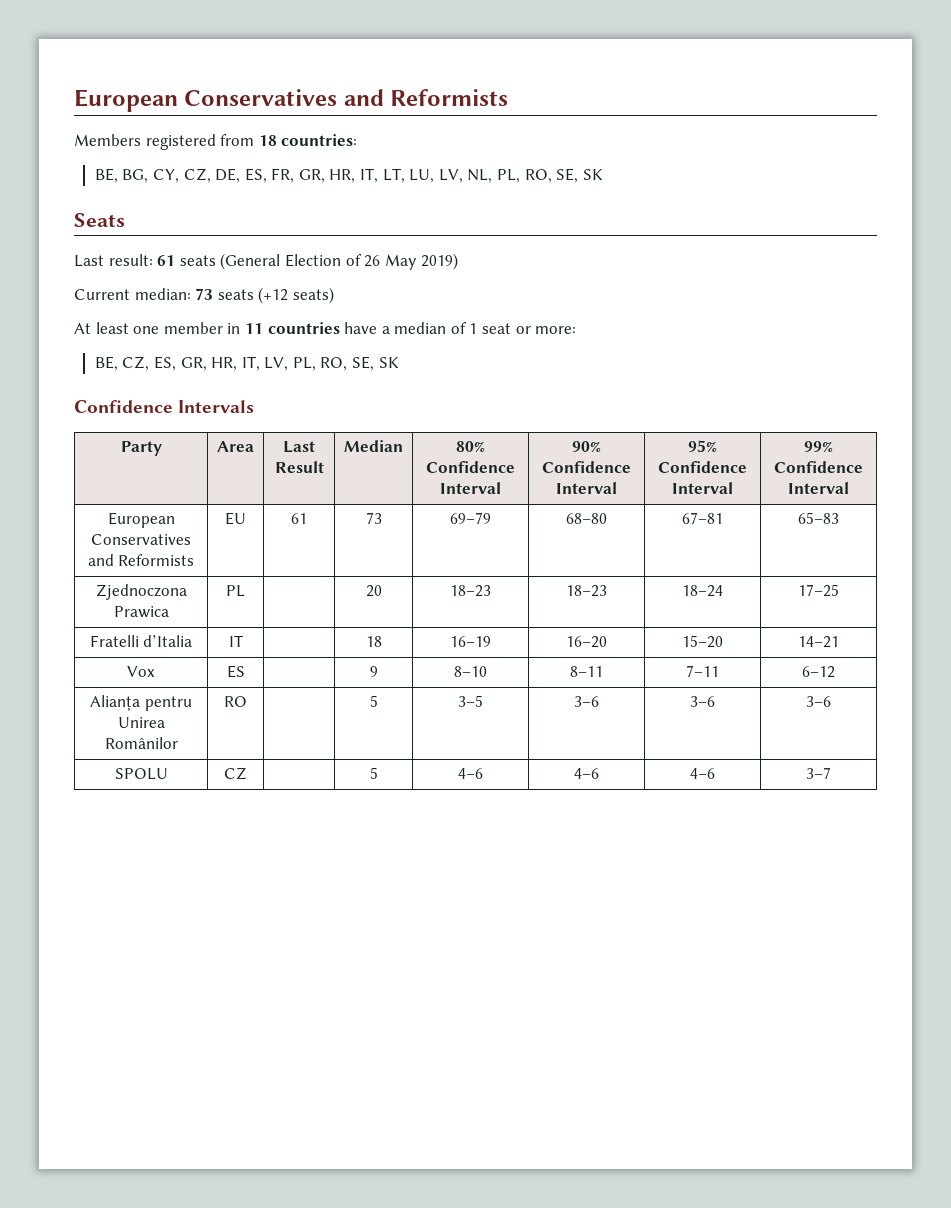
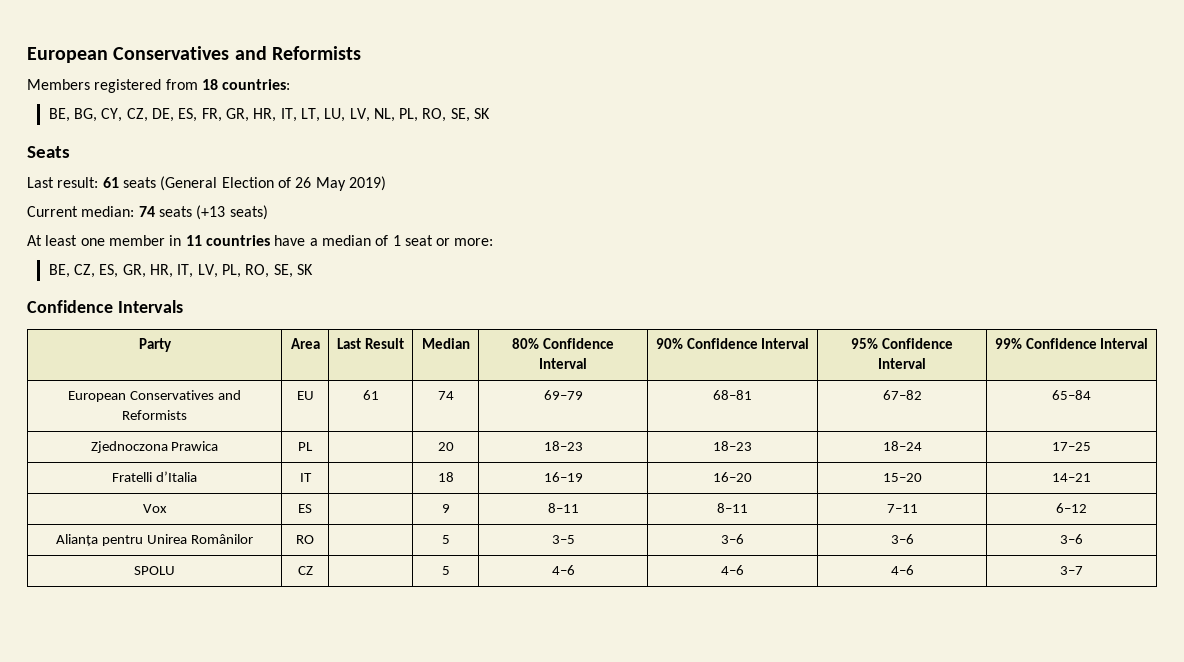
- Current median: 73 seats (+12 seats)
+ Current median: 74 seats (+13 seats)
- European Conservatives and Reformists | EU | 61 | 73 | 69–79 | 68–80 | 67–81 | 65–83
+ European Conservatives and Reformists | EU | 61 | 74 | 69–79 | 68–81 | 67–82 | 65–84
- Vox | ES | | 9 | 8–10 | 8–11 | 7–11 | 6–12
+ Vox | ES | | 9 | 8–11 | 8–11 | 7–11 | 6–12

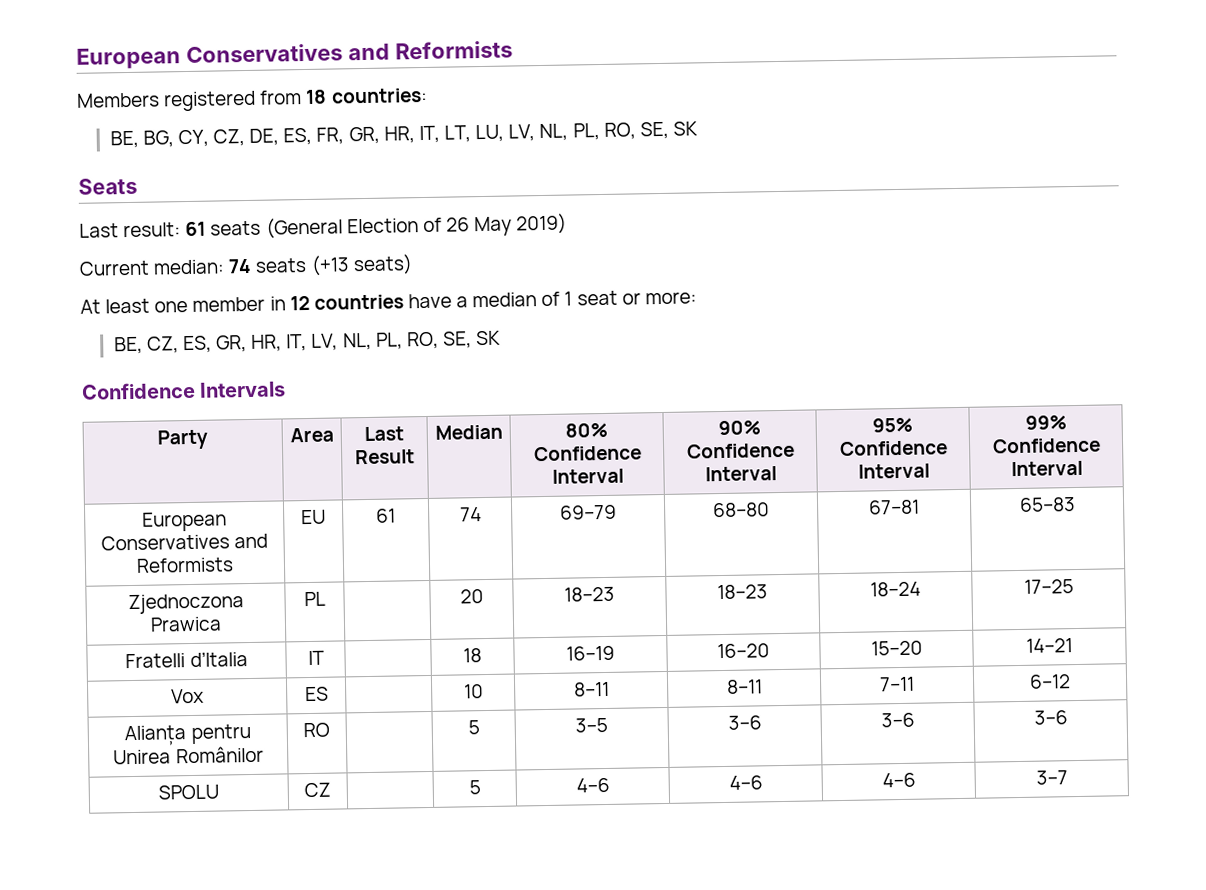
- At least one member in 11 countries have a median of 1 seat or more:
+ At least one member in 12 countries have a median of 1 seat or more:
- BE, CZ, ES, GR, HR, IT, LV, PL, RO, SE, SK
+ BE, CZ, ES, GR, HR, IT, LV, NL, PL, RO, SE, SK
- European Conservatives and Reformists | EU | 61 | 74 | 69–79 | 68–81 | 67–82 | 65–84
+ European Conservatives and Reformists | EU | 61 | 74 | 69–79 | 68–80 | 67–81 | 65–83
- Vox | ES | | 9 | 8–11 | 8–11 | 7–11 | 6–12
+ Vox | ES | | 10 | 8–11 | 8–11 | 7–11 | 6–12

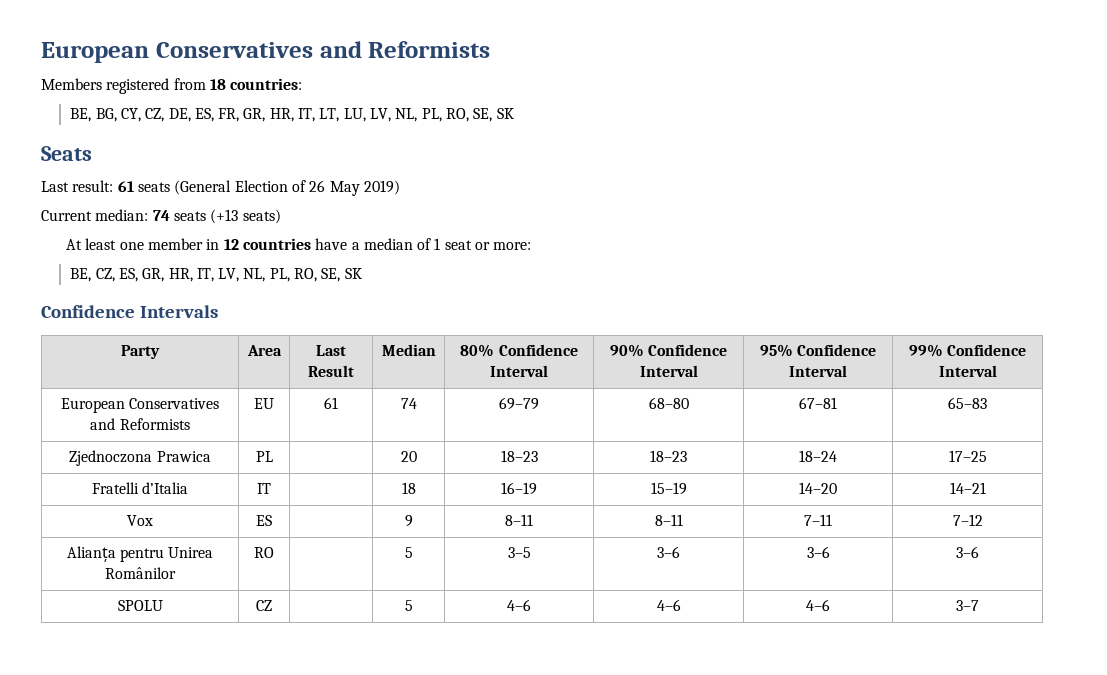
- Fratelli d’Italia | IT | | 18 | 16–19 | 16–20 | 15–20 | 14–21
+ Fratelli d’Italia | IT | | 18 | 16–19 | 15–19 | 14–20 | 14–21
- Vox | ES | | 10 | 8–11 | 8–11 | 7–11 | 6–12
+ Vox | ES | | 9 | 8–11 | 8–11 | 7–11 | 7–12

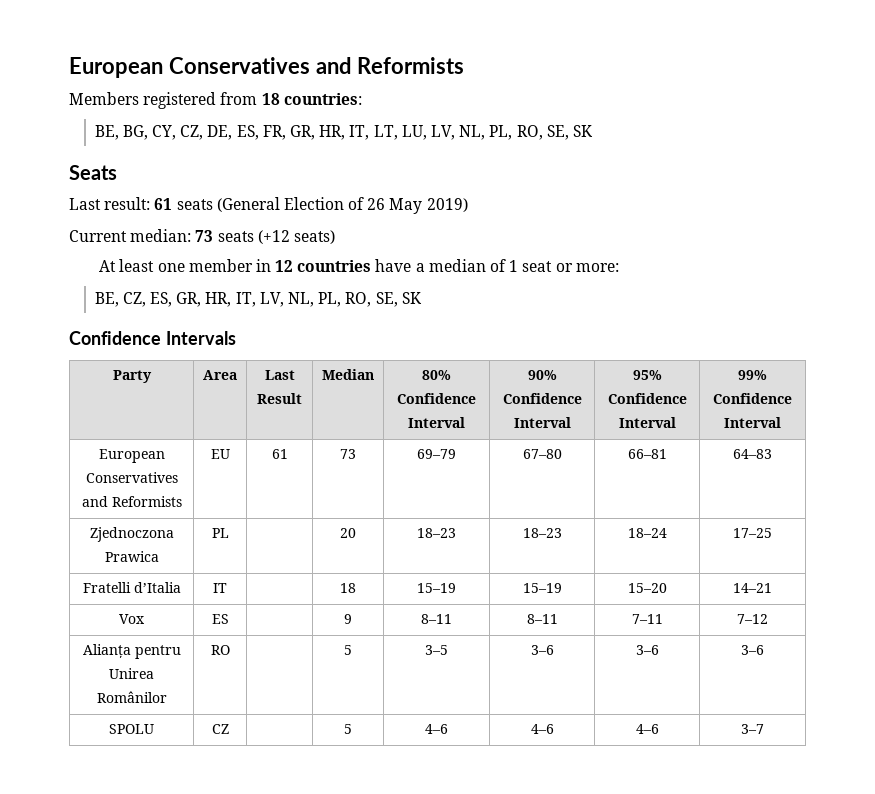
- Current median: 74 seats (+13 seats)
+ Current median: 73 seats (+12 seats)
- European Conservatives and Reformists | EU | 61 | 74 | 69–79 | 68–80 | 67–81 | 65–83
+ European Conservatives and Reformists | EU | 61 | 73 | 69–79 | 67–80 | 66–81 | 64–83
- Fratelli d’Italia | IT | | 18 | 16–19 | 15–19 | 14–20 | 14–21
+ Fratelli d’Italia | IT | | 18 | 15–19 | 15–19 | 15–20 | 14–21

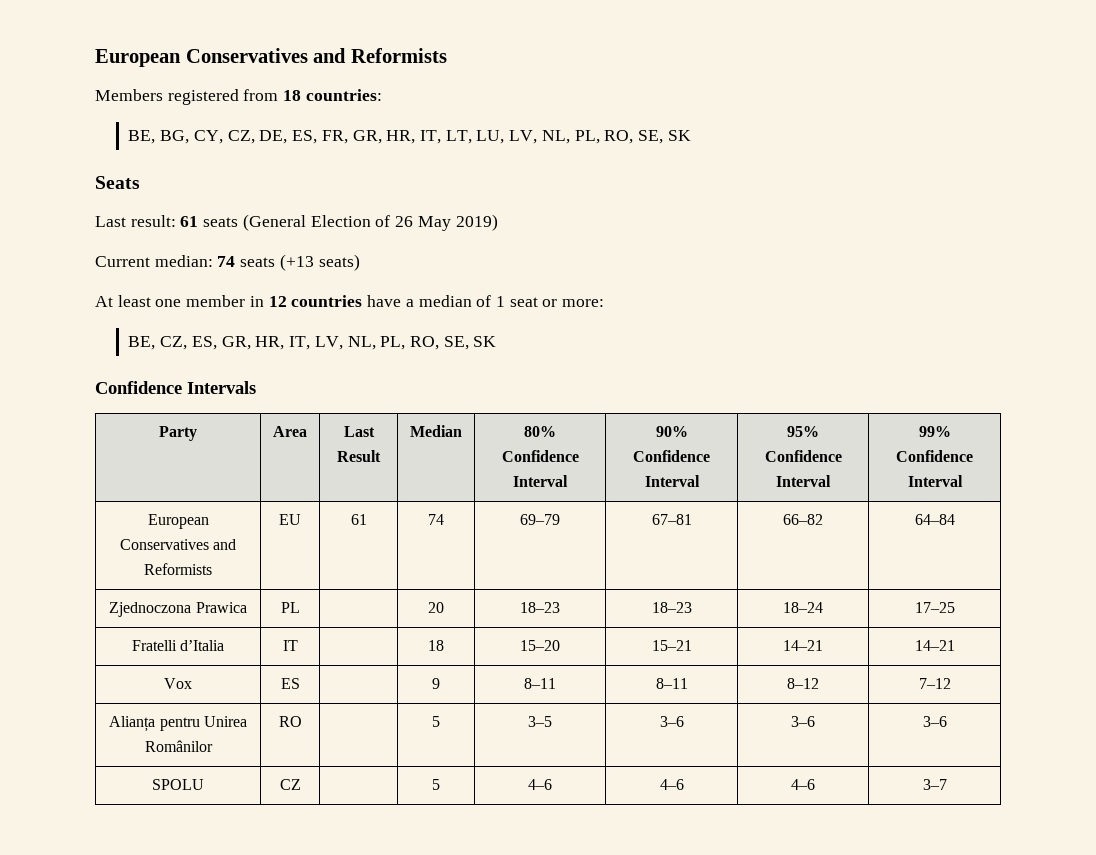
- Current median: 73 seats (+12 seats)
+ Current median: 74 seats (+13 seats)
- European Conservatives and Reformists | EU | 61 | 73 | 69–79 | 67–80 | 66–81 | 64–83
+ European Conservatives and Reformists | EU | 61 | 74 | 69–79 | 67–81 | 66–82 | 64–84
- Fratelli d’Italia | IT | | 18 | 15–19 | 15–19 | 15–20 | 14–21
+ Fratelli d’Italia | IT | | 18 | 15–20 | 15–21 | 14–21 | 14–21
- Vox | ES | | 9 | 8–11 | 8–11 | 7–11 | 7–12
+ Vox | ES | | 9 | 8–11 | 8–11 | 8–12 | 7–12

